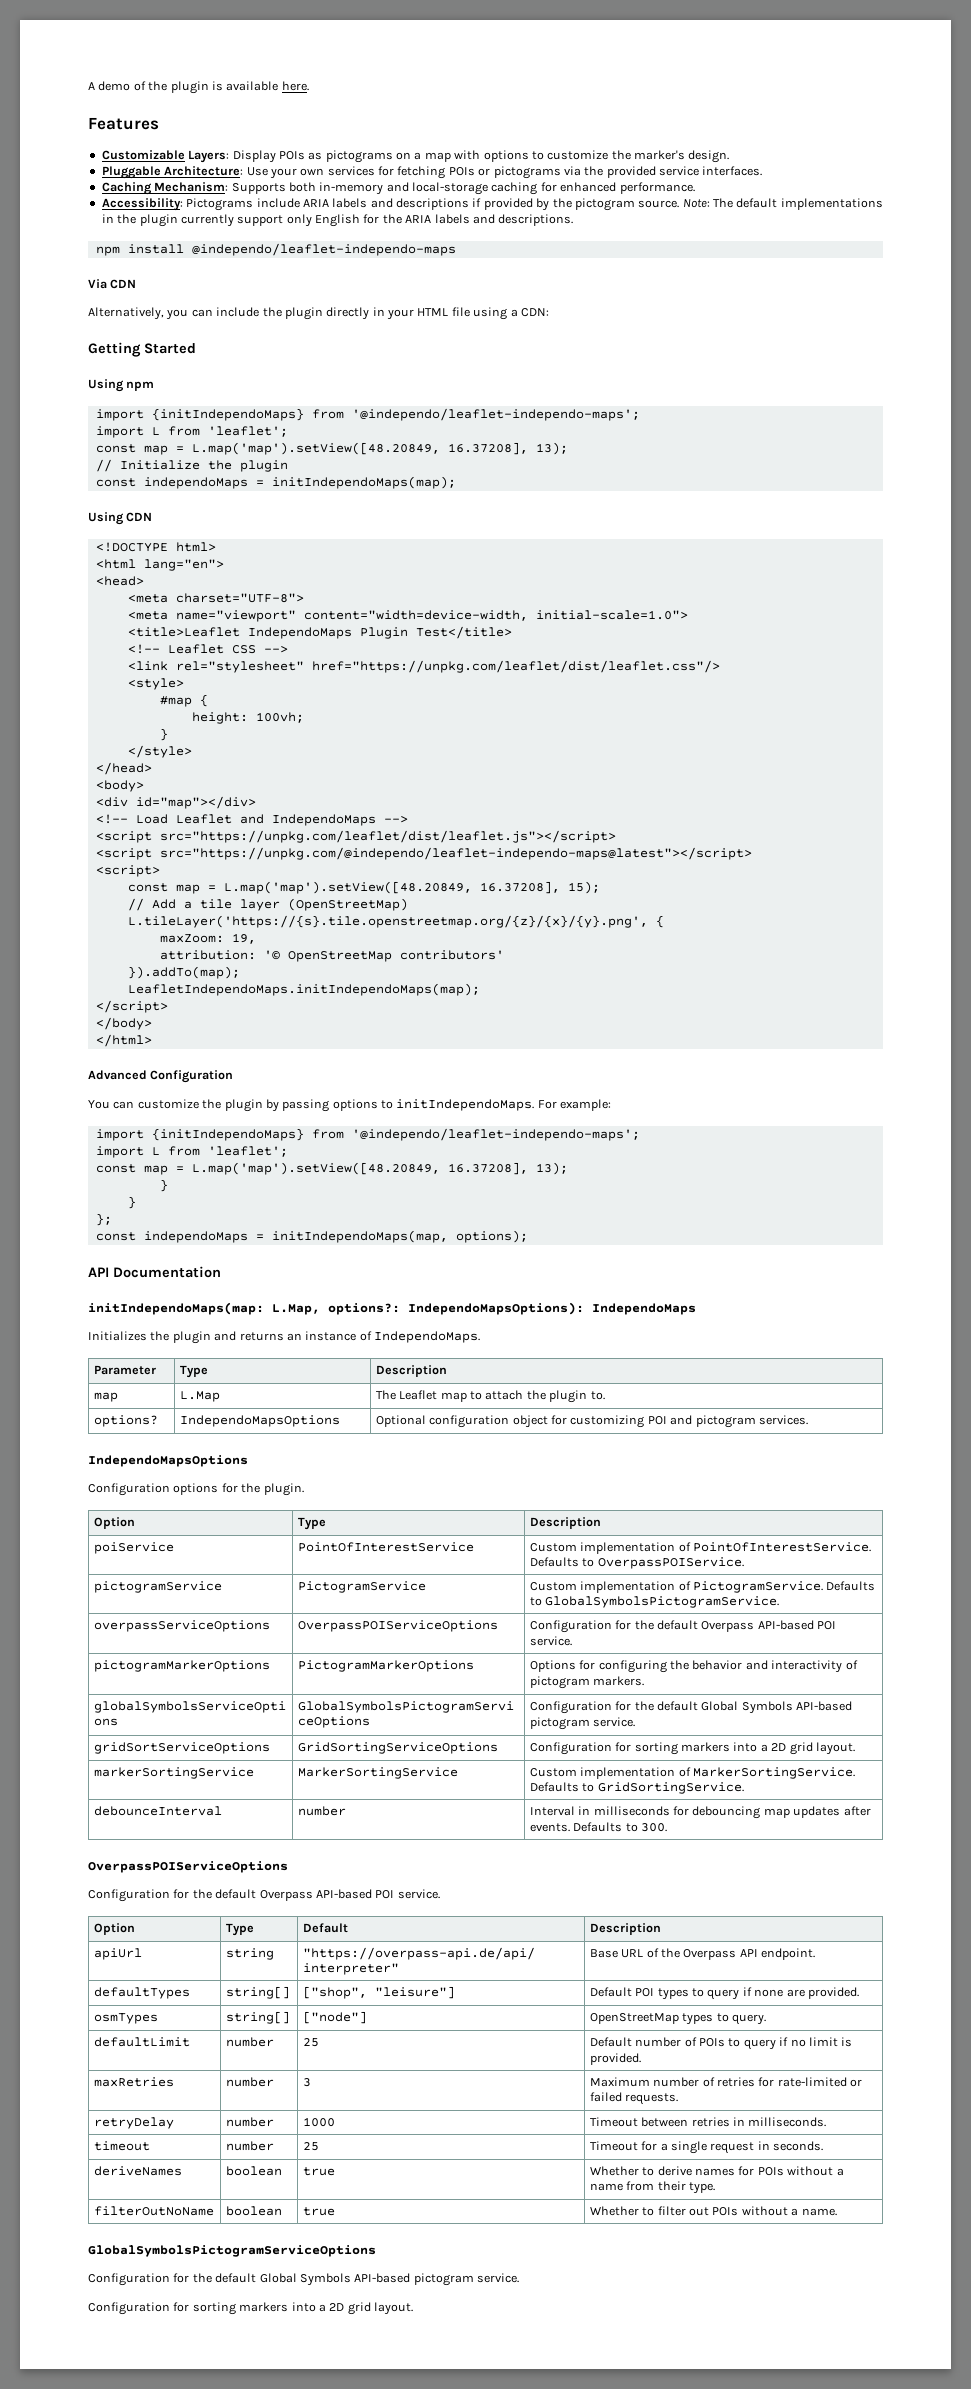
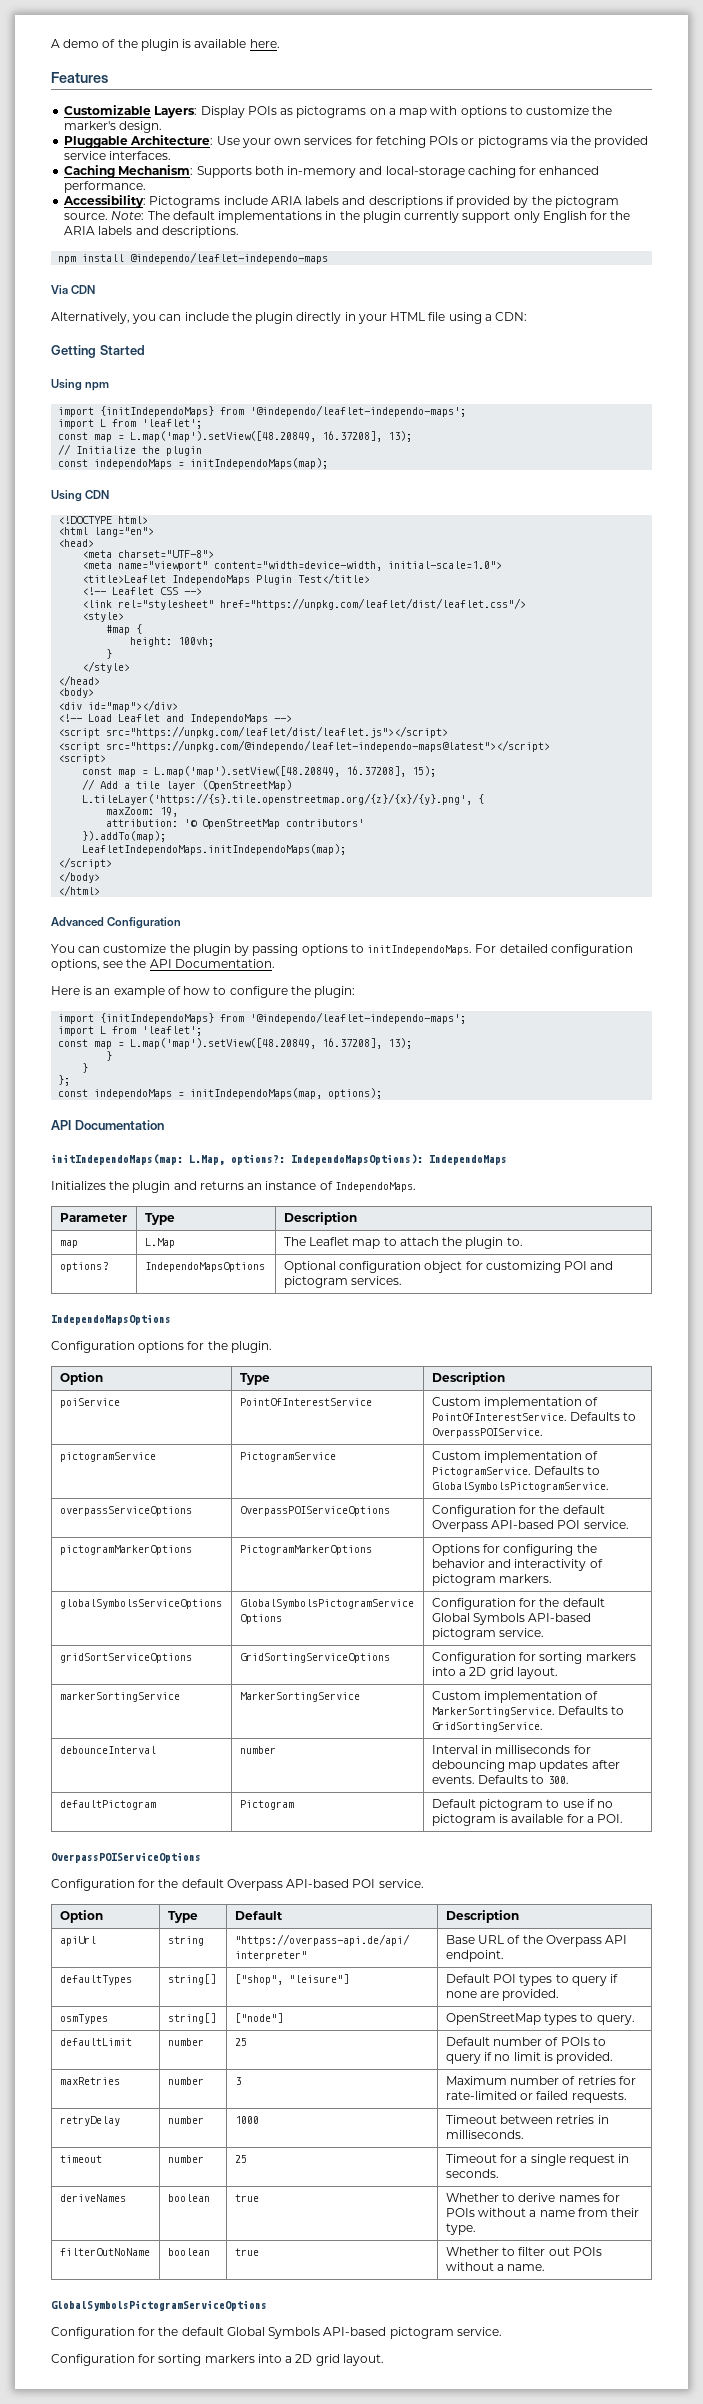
- For example:
+ For detailed configuration options, see the API Documentation.
+ Here is an example of how to configure the plugin:
+ defaultPictogram | Pictogram | Default pictogram to use if no pictogram is available for a POI.

